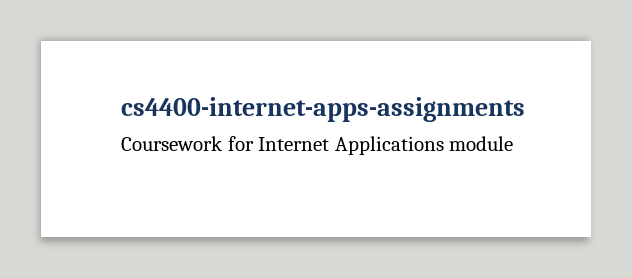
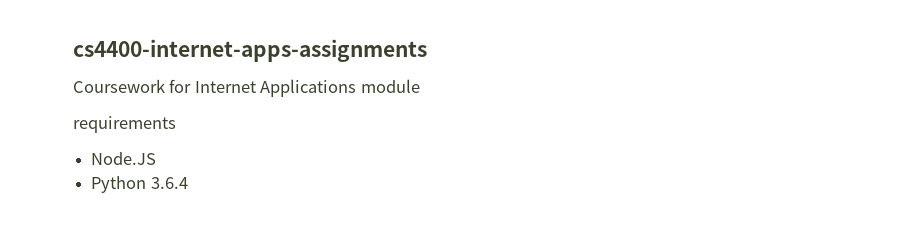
+ requirements
+ Node.JS
+ Python 3.6.4

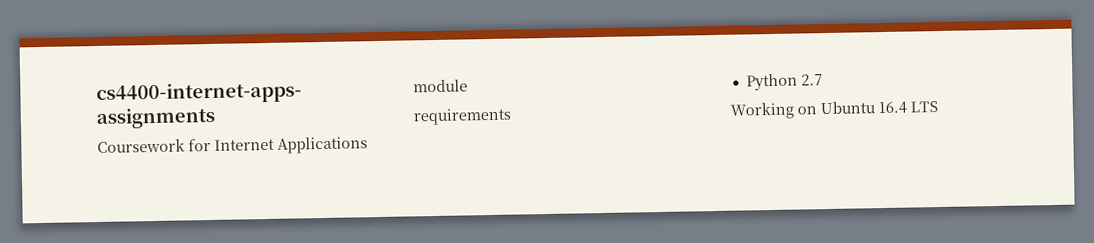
- Node.JS
- Python 3.6.4
+ Python 2.7
+ Working on Ubuntu 16.4 LTS

